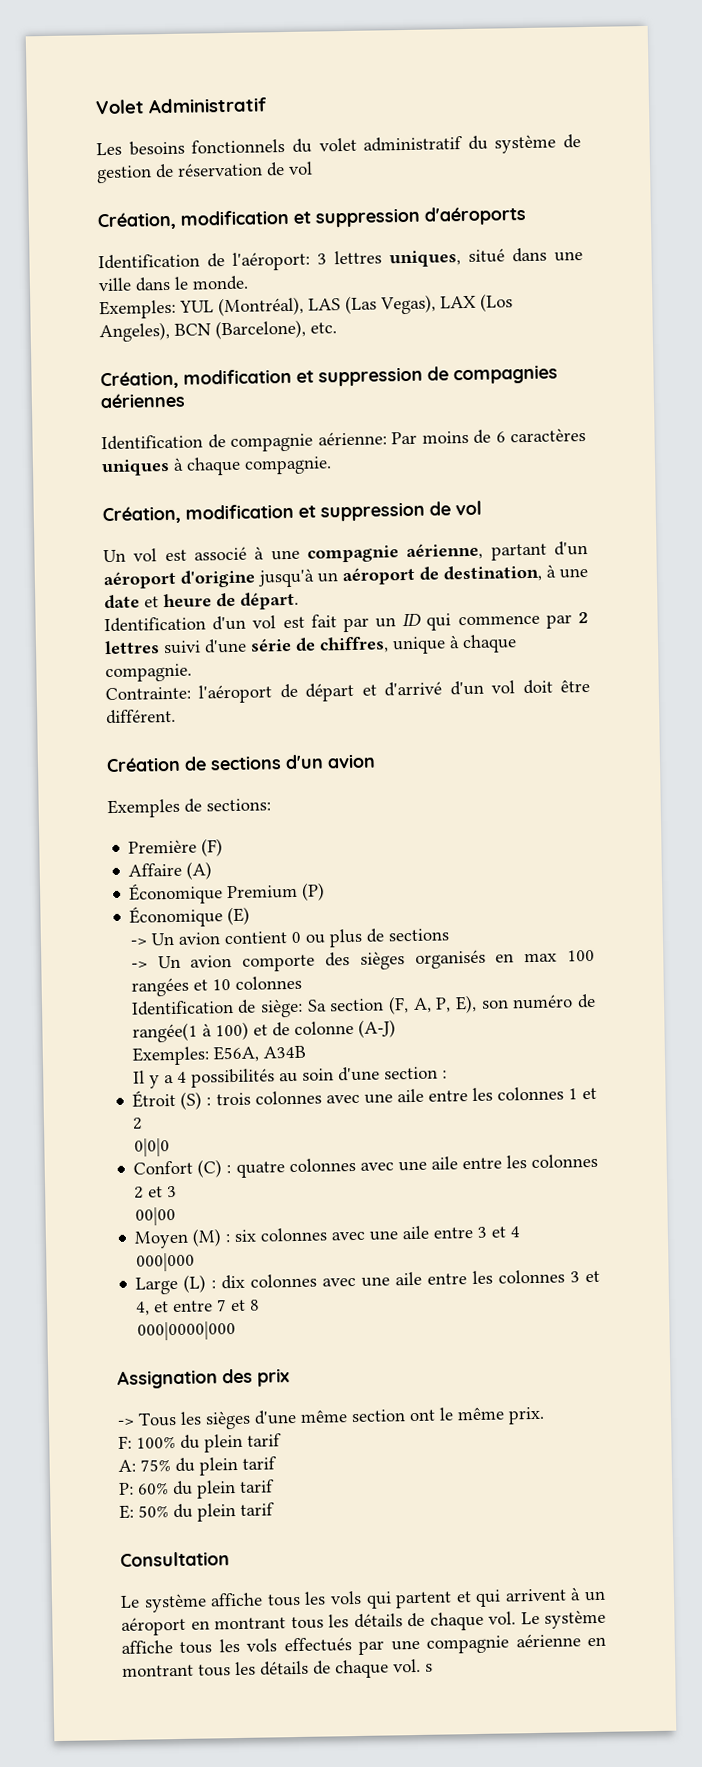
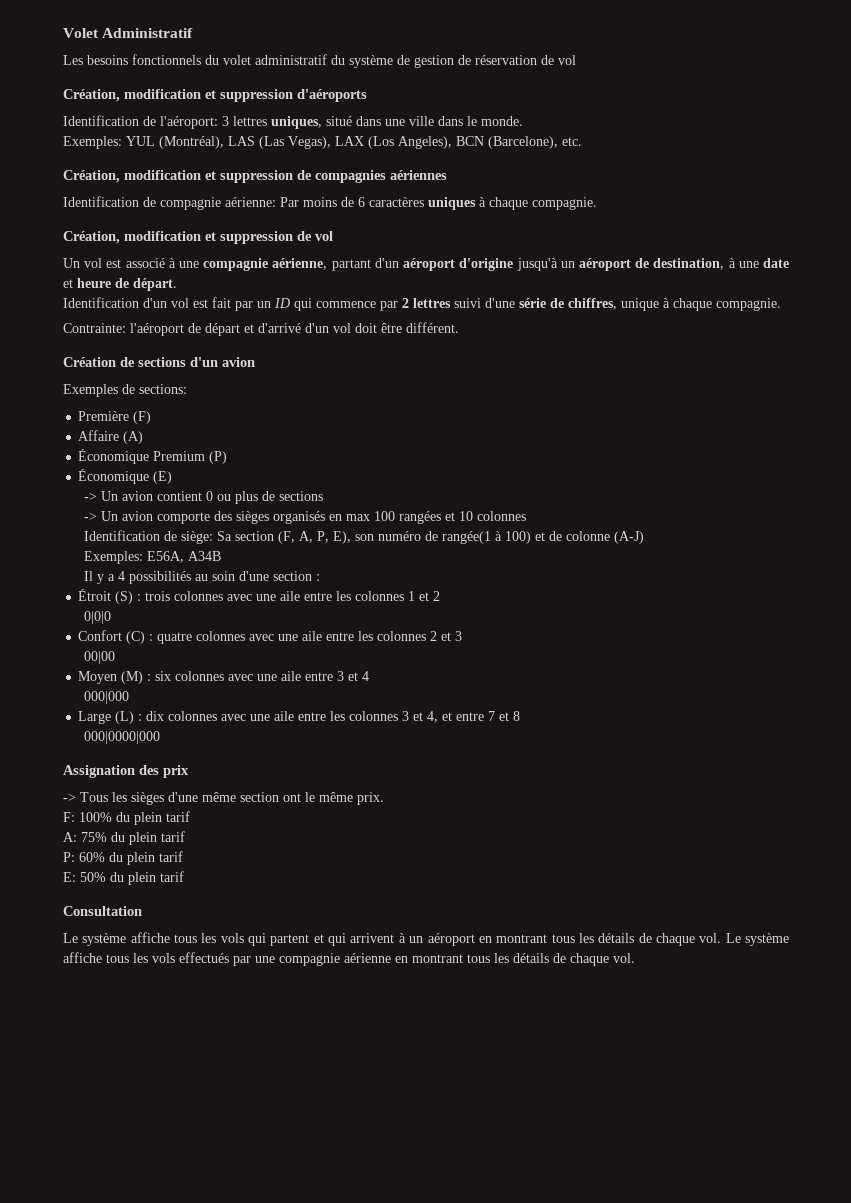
- Le système affiche tous les vols qui partent et qui arrivent à un aéroport en montrant tous les détails de chaque vol. Le système affiche tous les vols effectués par une compagnie aérienne en montrant tous les détails de chaque vol. s
+ Le système affiche tous les vols qui partent et qui arrivent à un aéroport en montrant tous les détails de chaque vol. Le système affiche tous les vols effectués par une compagnie aérienne en montrant tous les détails de chaque vol.

